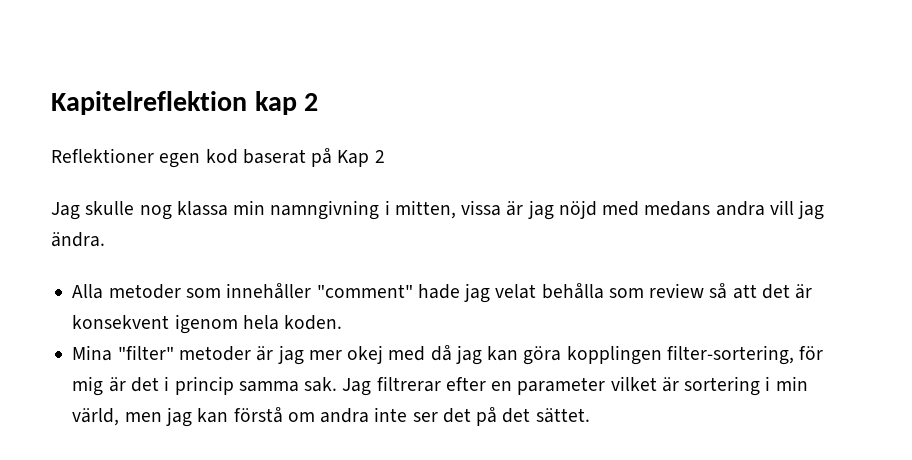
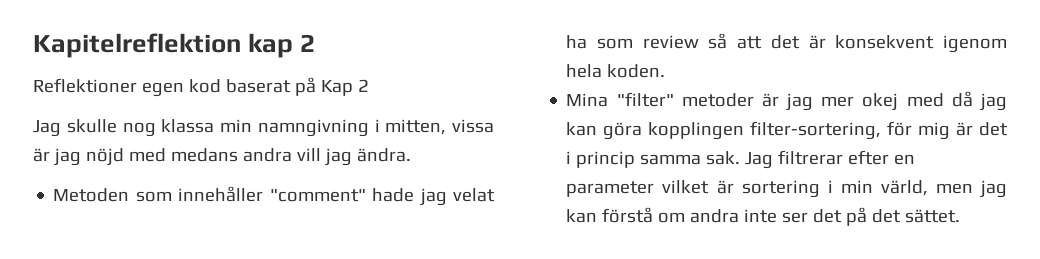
- Alla metoder som innehåller "comment" hade jag velat behålla som review så att det är konsekvent igenom hela koden.
+ Metoden som innehåller "comment" hade jag velat ha som review så att det är konsekvent igenom hela koden.

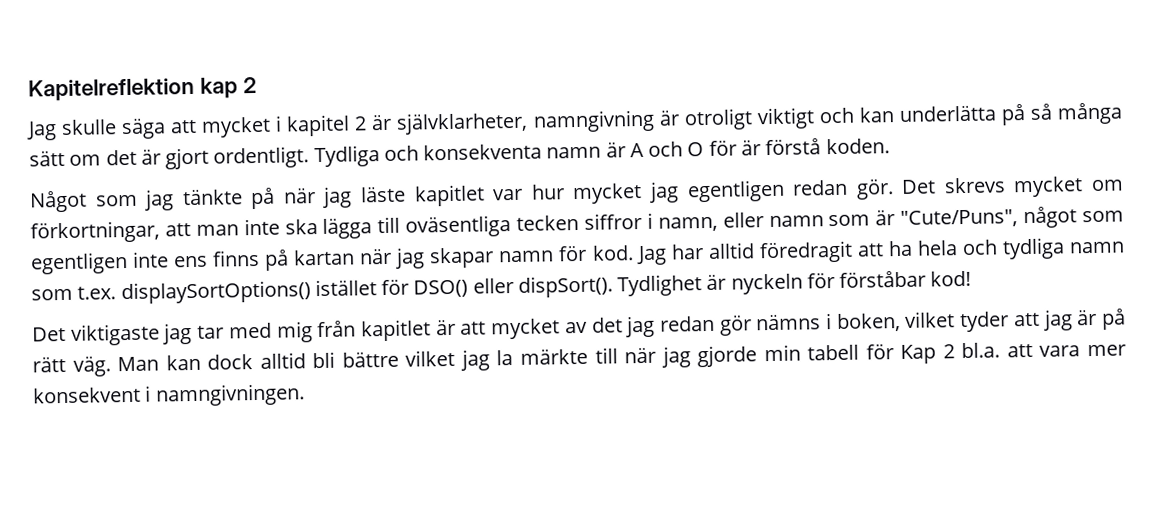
- Reflektioner egen kod baserat på Kap 2
- Jag skulle nog klassa min namngivning i mitten, vissa är jag nöjd med medans andra vill jag ändra.
- Metoden som innehåller "comment" hade jag velat ha som review så att det är konsekvent igenom hela koden.
- Mina "filter" metoder är jag mer okej med då jag kan göra kopplingen filter-sortering, för mig är det i princip samma sak. Jag filtrerar efter en parameter vilket är sortering i min värld, men jag kan förstå om andra inte ser det på det sättet.
+ Jag skulle säga att mycket i kapitel 2 är självklarheter, namngivning är otroligt viktigt och kan underlätta på så många sätt om det är gjort ordentligt. Tydliga och konsekventa namn är A och O för är förstå koden.
+ Något som jag tänkte på när jag läste kapitlet var hur mycket jag egentligen redan gör. Det skrevs mycket om förkortningar, att man inte ska lägga till oväsentliga tecken siffror i namn, eller namn som är "Cute/Puns", något som egentligen inte ens finns på kartan när jag skapar namn för kod. Jag har alltid föredragit att ha hela och tydliga namn som t.ex. displaySortOptions() istället för DSO() eller dispSort(). Tydlighet är nyckeln för förståbar kod!
+ Det viktigaste jag tar med mig från kapitlet är att mycket av det jag redan gör nämns i boken, vilket tyder att jag är på rätt väg. Man kan dock alltid bli bättre vilket jag la märkte till när jag gjorde min tabell för Kap 2 bl.a. att vara mer konsekvent i namngivningen.

